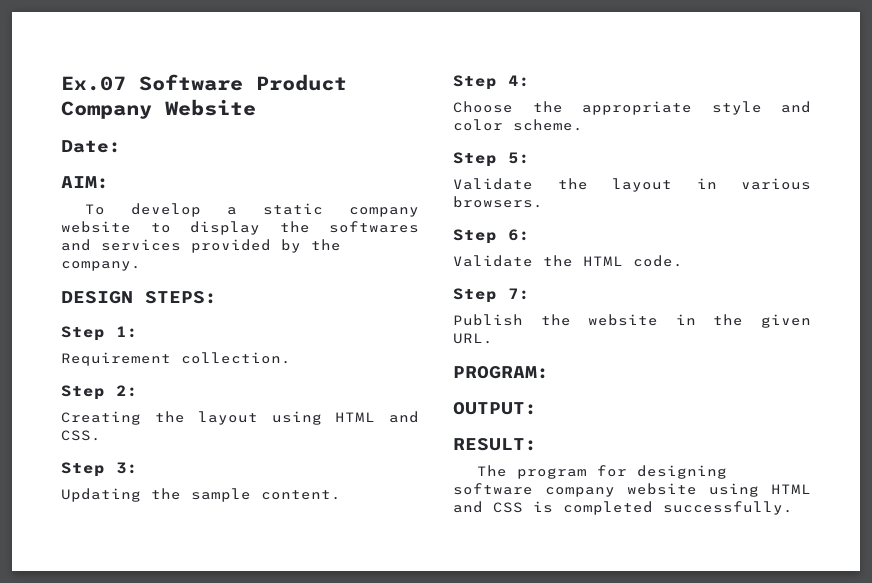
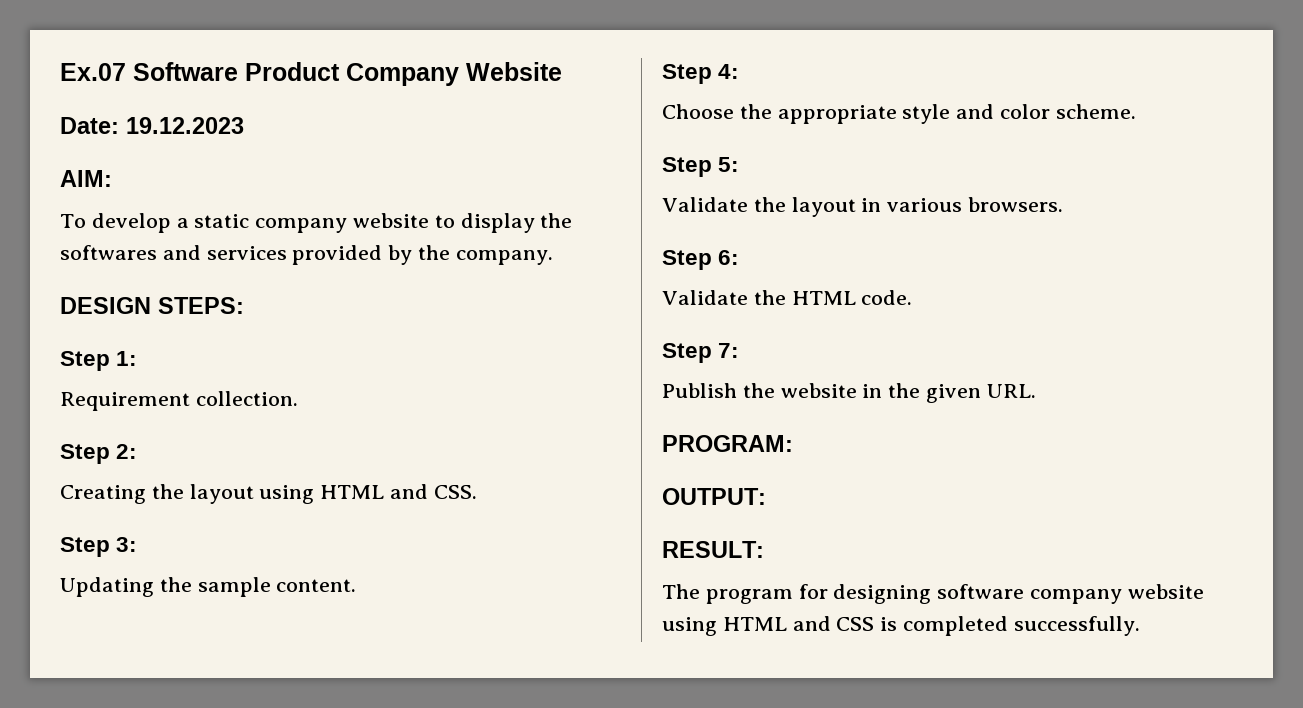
- Date:
+ Date: 19.12.2023

